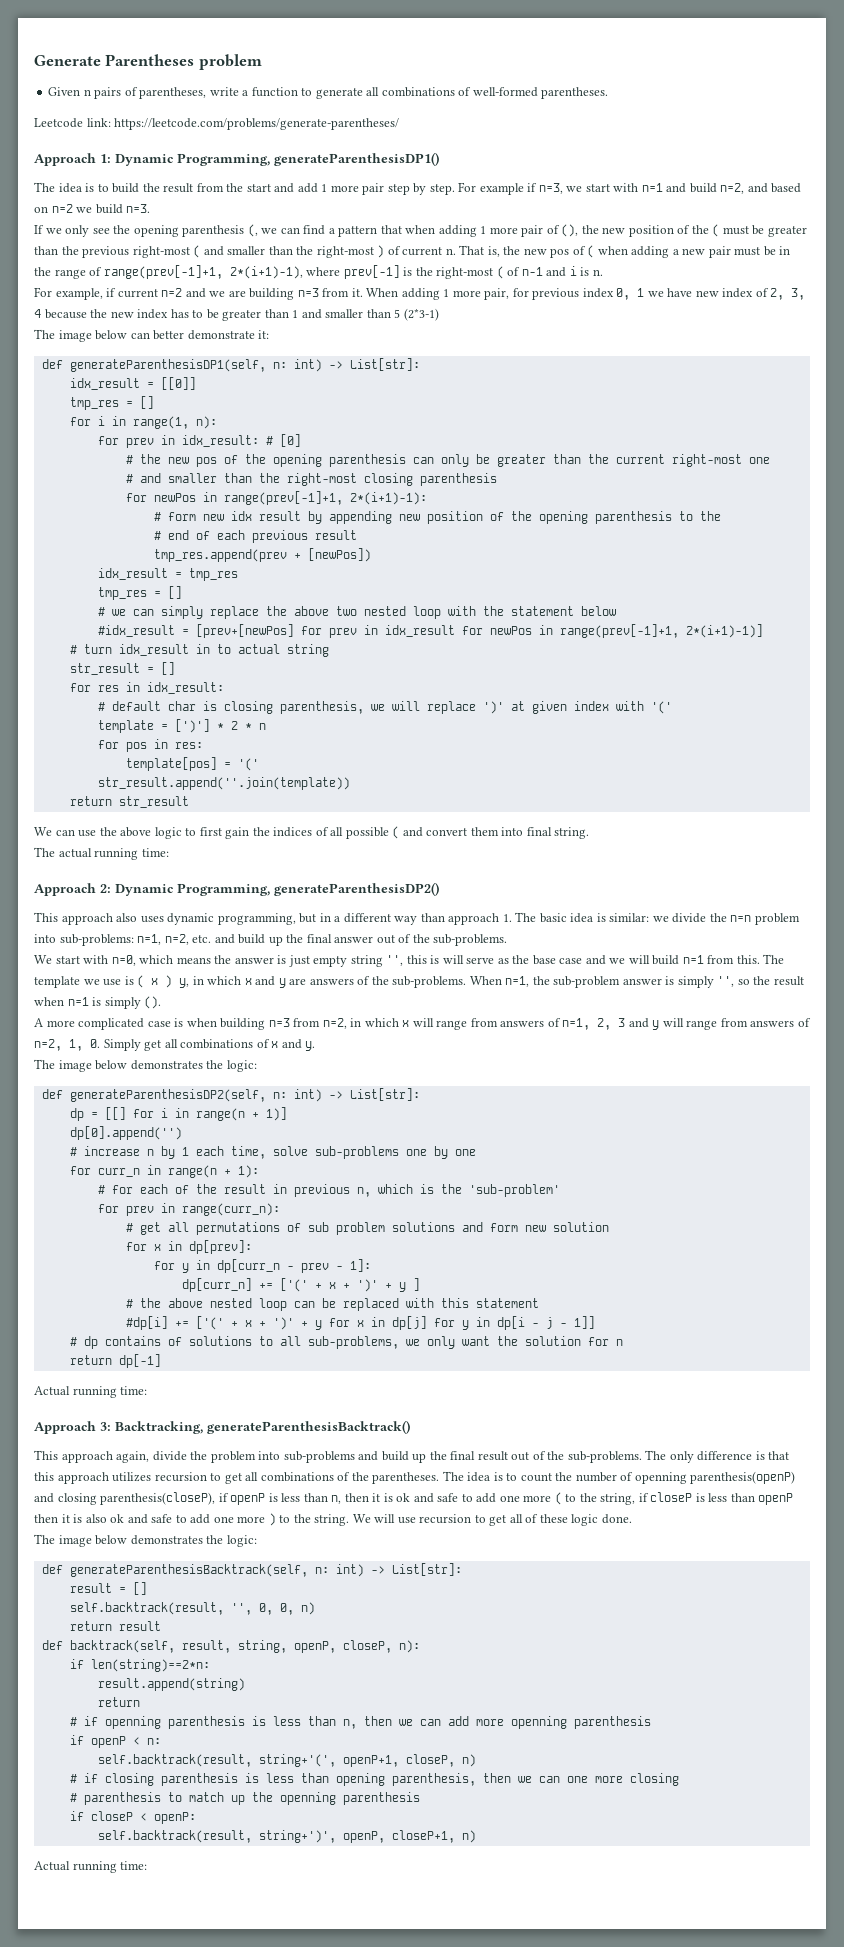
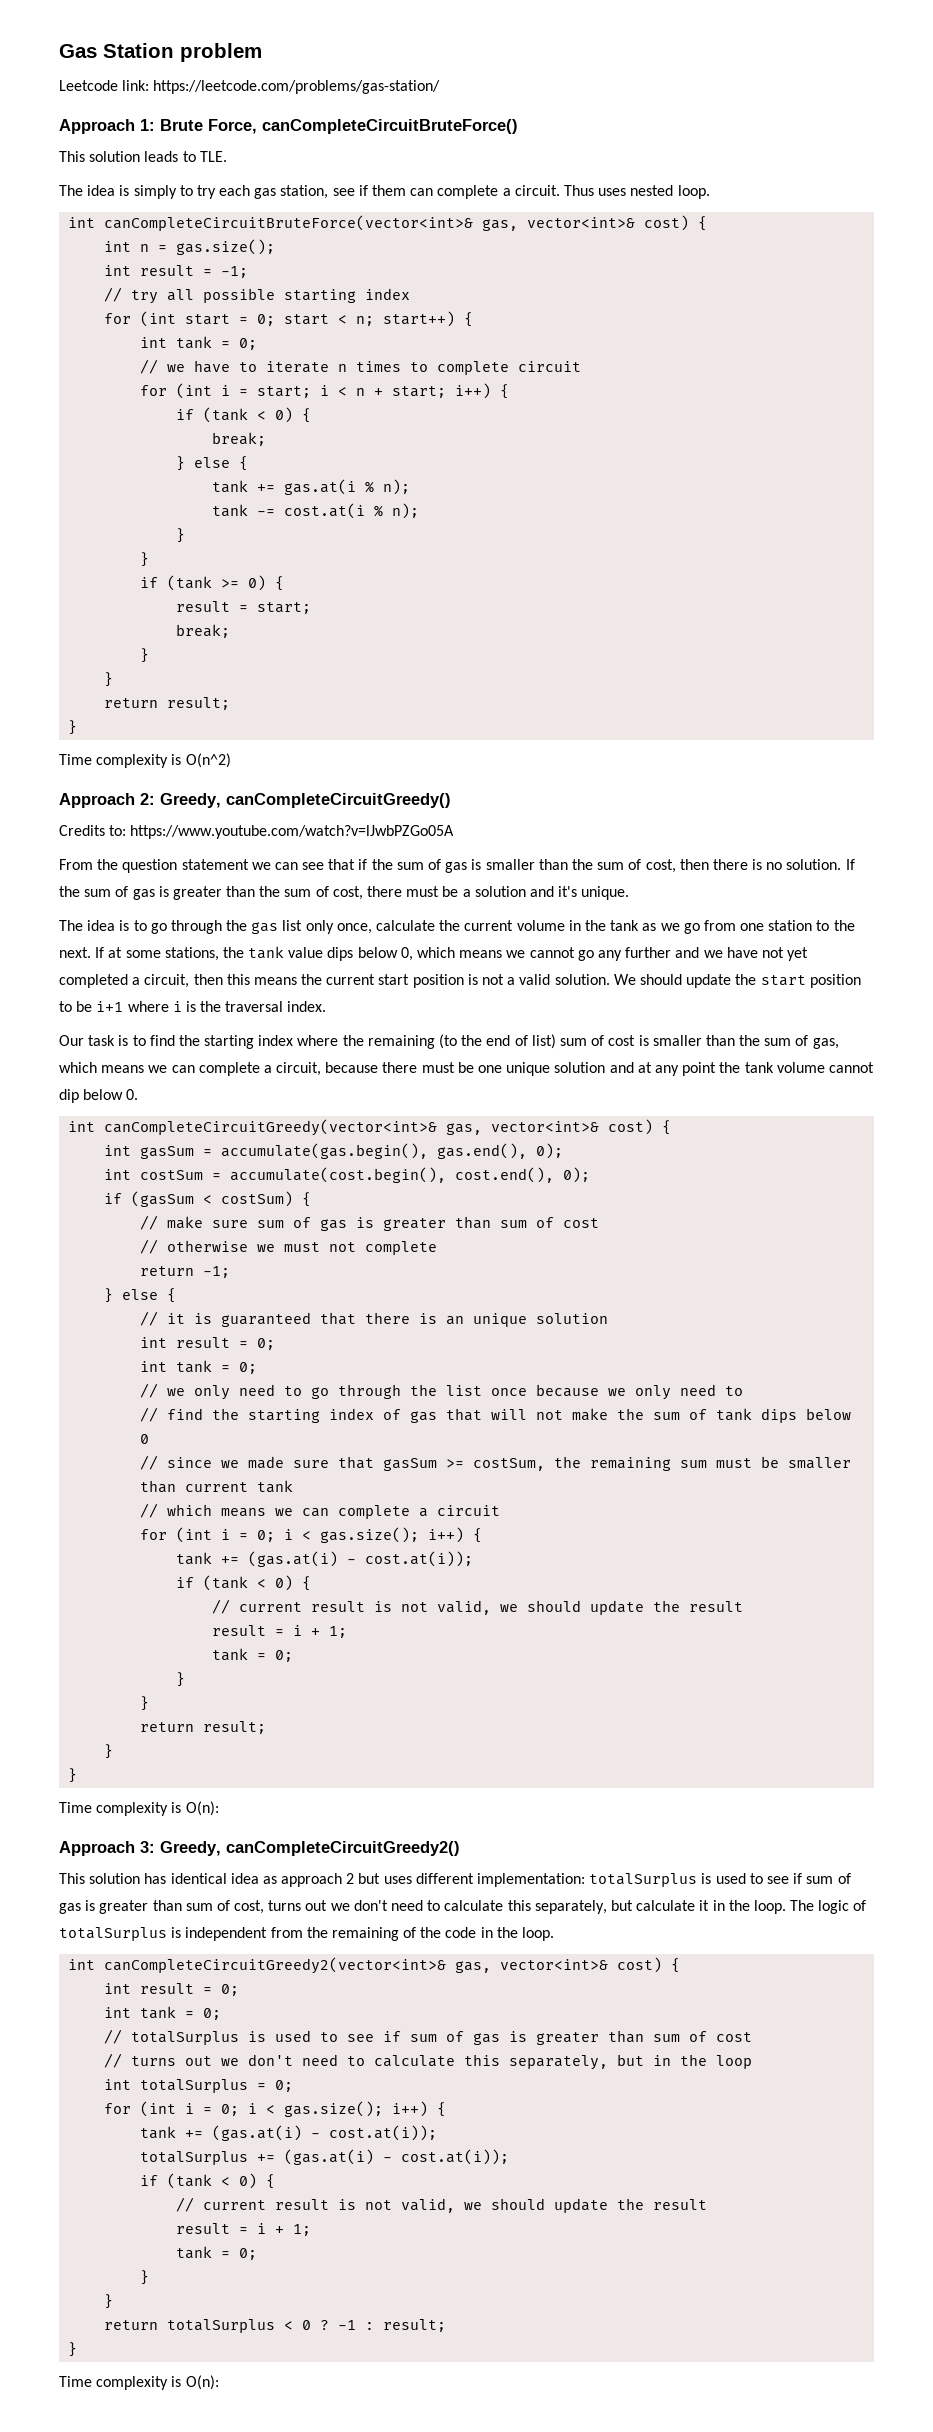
- Generate Parentheses problem
- Given n pairs of parentheses, write a function to generate all combinations of well-formed parentheses.
+ Gas Station problem
- Leetcode link: https://leetcode.com/problems/generate-parentheses/
+ Leetcode link: https://leetcode.com/problems/gas-station/
- Approach 1: Dynamic Programming, generateParenthesisDP1()
- The idea is to build the result from the start and add 1 more pair step by step. For example if n=3, we start with n=1 and build n=2, and based on n=2 we build n=3.
- If we only see the opening parenthesis (, we can find a pattern that when adding 1 more pair of (), the new position of the ( must be greater than the previous right-most ( and smaller than the right-most ) of current n. That is, the new pos of ( when adding a new pair must be in the range of range(prev[-1]+1, 2*(i+1)-1), where prev[-1] is the right-most ( of n-1 and i is n.
- For example, if current n=2 and we are building n=3 from it. When adding 1 more pair, for previous index 0, 1 we have new index of 2, 3, 4 because the new index has to be greater than 1 and smaller than 5 (2*3-1)
- The image below can better demonstrate it:
- def generateParenthesisDP1(self, n: int) -> List[str]:
- idx_result = [[0]]
- tmp_res = []
- for i in range(1, n):
- for prev in idx_result: # [0]
- # the new pos of the opening parenthesis can only be greater than the current right-most one
- # and smaller than the right-most closing parenthesis
- for newPos in range(prev[-1]+1, 2*(i+1)-1):
- # form new idx result by appending new position of the opening parenthesis to the
- # end of each previous result
- tmp_res.append(prev + [newPos])
- idx_result = tmp_res
- tmp_res = []
- # we can simply replace the above two nested loop with the statement below
- #idx_result = [prev+[newPos] for prev in idx_result for newPos in range(prev[-1]+1, 2*(i+1)-1)]
- # turn idx_result in to actual string
- str_result = []
- for res in idx_result:
- # default char is closing parenthesis, we will replace ')' at given index with '('
- template = [')'] * 2 * n
- for pos in res:
- template[pos] = '('
- str_result.append(''.join(template))
- return str_result
- We can use the above logic to first gain the indices of all possible ( and convert them into final string.
- The actual running time:
- Approach 2: Dynamic Programming, generateParenthesisDP2()
- This approach also uses dynamic programming, but in a different way than approach 1. The basic idea is similar: we divide the n=n problem into sub-problems: n=1, n=2, etc. and build up the final answer out of the sub-problems.
- We start with n=0, which means the answer is just empty string '', this is will serve as the base case and we will build n=1 from this. The template we use is ( x ) y, in which x and y are answers of the sub-problems. When n=1, the sub-problem answer is simply '', so the result when n=1 is simply ().
- A more complicated case is when building n=3 from n=2, in which x will range from answers of n=1, 2, 3 and y will range from answers of n=2, 1, 0. Simply get all combinations of x and y.
- The image below demonstrates the logic:
- def generateParenthesisDP2(self, n: int) -> List[str]:
- dp = [[] for i in range(n + 1)]
- dp[0].append('')
- # increase n by 1 each time, solve sub-problems one by one
- for curr_n in range(n + 1):
- # for each of the result in previous n, which is the 'sub-problem'
- for prev in range(curr_n):
- # get all permutations of sub problem solutions and form new solution
- for x in dp[prev]:
- for y in dp[curr_n - prev - 1]:
- dp[curr_n] += ['(' + x + ')' + y ]
- # the above nested loop can be replaced with this statement
- #dp[i] += ['(' + x + ')' + y for x in dp[j] for y in dp[i - j - 1]]
- # dp contains of solutions to all sub-problems, we only want the solution for n
- return dp[-1]
- Actual running time:
+ Approach 1: Brute Force, canCompleteCircuitBruteForce()
+ This solution leads to TLE.
+ The idea is simply to try each gas station, see if them can complete a circuit. Thus uses nested loop.
+ int canCompleteCircuitBruteForce(vector<int>& gas, vector<int>& cost) {
+ int n = gas.size();
+ int result = -1;
+ // try all possible starting index
+ for (int start = 0; start < n; start++) {
+ int tank = 0;
+ // we have to iterate n times to complete circuit
+ for (int i = start; i < n + start; i++) {
+ if (tank < 0) {
+ break;
+ } else {
+ tank += gas.at(i % n);
+ tank -= cost.at(i % n);
+ }
+ }
+ if (tank >= 0) {
+ result = start;
+ break;
+ }
+ }
+ return result;
+ }
+ Time complexity is O(n^2)
+ Approach 2: Greedy, canCompleteCircuitGreedy()
+ Credits to: https://www.youtube.com/watch?v=lJwbPZGo05A
+ From the question statement we can see that if the sum of gas is smaller than the sum of cost, then there is no solution. If the sum of gas is greater than the sum of cost, there must be a solution and it's unique.
+ The idea is to go through the gas list only once, calculate the current volume in the tank as we go from one station to the next. If at some stations, the tank value dips below 0, which means we cannot go any further and we have not yet completed a circuit, then this means the current start position is not a valid solution. We should update the start position to be i+1 where i is the traversal index.
+ Our task is to find the starting index where the remaining (to the end of list) sum of cost is smaller than the sum of gas, which means we can complete a circuit, because there must be one unique solution and at any point the tank volume cannot dip below 0.
+ int canCompleteCircuitGreedy(vector<int>& gas, vector<int>& cost) {
+ int gasSum = accumulate(gas.begin(), gas.end(), 0);
+ int costSum = accumulate(cost.begin(), cost.end(), 0);
+ if (gasSum < costSum) {
+ // make sure sum of gas is greater than sum of cost
+ // otherwise we must not complete
+ return -1;
+ } else {
+ // it is guaranteed that there is an unique solution
+ int result = 0;
+ int tank = 0;
+ // we only need to go through the list once because we only need to
+ // find the starting index of gas that will not make the sum of tank dips below 0
+ // since we made sure that gasSum >= costSum, the remaining sum must be smaller than current tank
+ // which means we can complete a circuit
+ for (int i = 0; i < gas.size(); i++) {
+ tank += (gas.at(i) - cost.at(i));
+ if (tank < 0) {
+ // current result is not valid, we should update the result
+ result = i + 1;
+ tank = 0;
+ }
+ }
+ return result;
+ }
+ }
+ Time complexity is O(n):
- Approach 3: Backtracking, generateParenthesisBacktrack()
- This approach again, divide the problem into sub-problems and build up the final result out of the sub-problems. The only difference is that this approach utilizes recursion to get all combinations of the parentheses. The idea is to count the number of openning parenthesis(openP) and closing parenthesis(closeP), if openP is less than n, then it is ok and safe to add one more ( to the string, if closeP is less than openP then it is also ok and safe to add one more ) to the string. We will use recursion to get all of these logic done.
- The image below demonstrates the logic:
- def generateParenthesisBacktrack(self, n: int) -> List[str]:
- result = []
- self.backtrack(result, '', 0, 0, n)
- return result
- def backtrack(self, result, string, openP, closeP, n):
- if len(string)==2*n:
- result.append(string)
- return
- # if openning parenthesis is less than n, then we can add more openning parenthesis
- if openP < n:
- self.backtrack(result, string+'(', openP+1, closeP, n)
- # if closing parenthesis is less than opening parenthesis, then we can one more closing
- # parenthesis to match up the openning parenthesis
- if closeP < openP:
- self.backtrack(result, string+')', openP, closeP+1, n)
- Actual running time:
+ Approach 3: Greedy, canCompleteCircuitGreedy2()
+ This solution has identical idea as approach 2 but uses different implementation: totalSurplus is used to see if sum of gas is greater than sum of cost, turns out we don't need to calculate this separately, but calculate it in the loop. The logic of totalSurplus is independent from the remaining of the code in the loop.
+ int canCompleteCircuitGreedy2(vector<int>& gas, vector<int>& cost) {
+ int result = 0;
+ int tank = 0;
+ // totalSurplus is used to see if sum of gas is greater than sum of cost
+ // turns out we don't need to calculate this separately, but in the loop
+ int totalSurplus = 0;
+ for (int i = 0; i < gas.size(); i++) {
+ tank += (gas.at(i) - cost.at(i));
+ totalSurplus += (gas.at(i) - cost.at(i));
+ if (tank < 0) {
+ // current result is not valid, we should update the result
+ result = i + 1;
+ tank = 0;
+ }
+ }
+ return totalSurplus < 0 ? -1 : result;
+ }
+ Time complexity is O(n):

